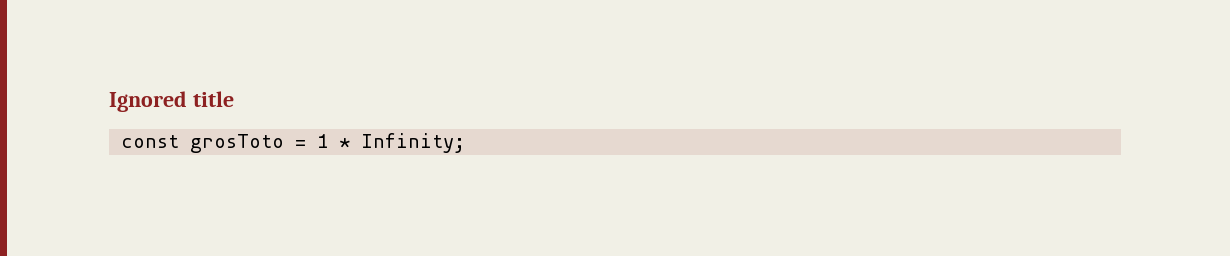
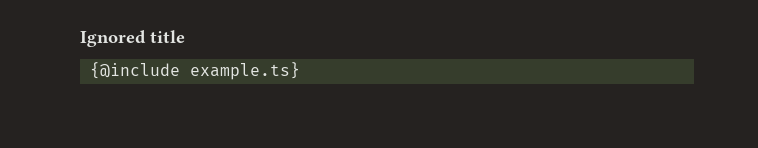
- const grosToto = 1 * Infinity;
+ {@include example.ts}

